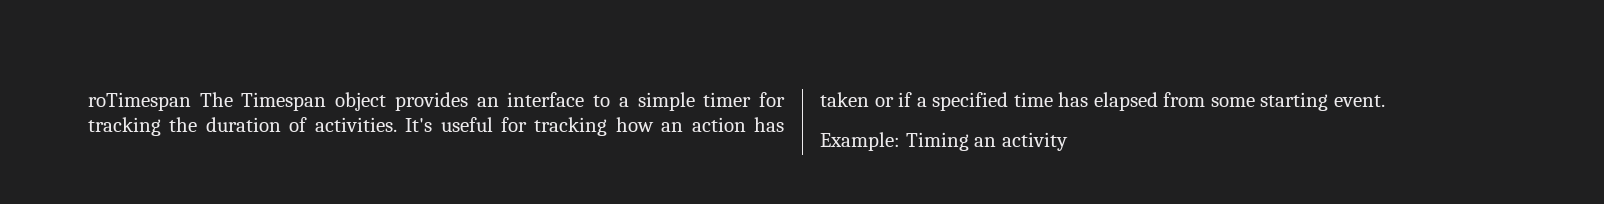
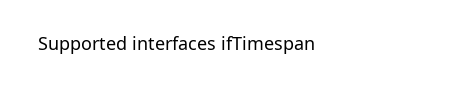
- roTimespan The Timespan object provides an interface to a simple timer for tracking the duration of activities. It's useful for tracking how an action has taken or if a specified time has elapsed from some starting event.
- Example: Timing an activity
+ Supported interfaces ifTimespan

